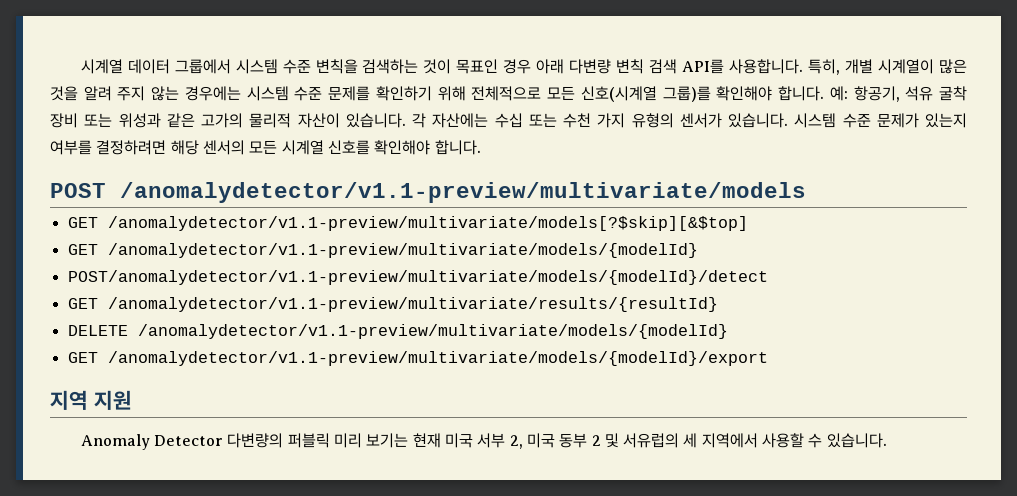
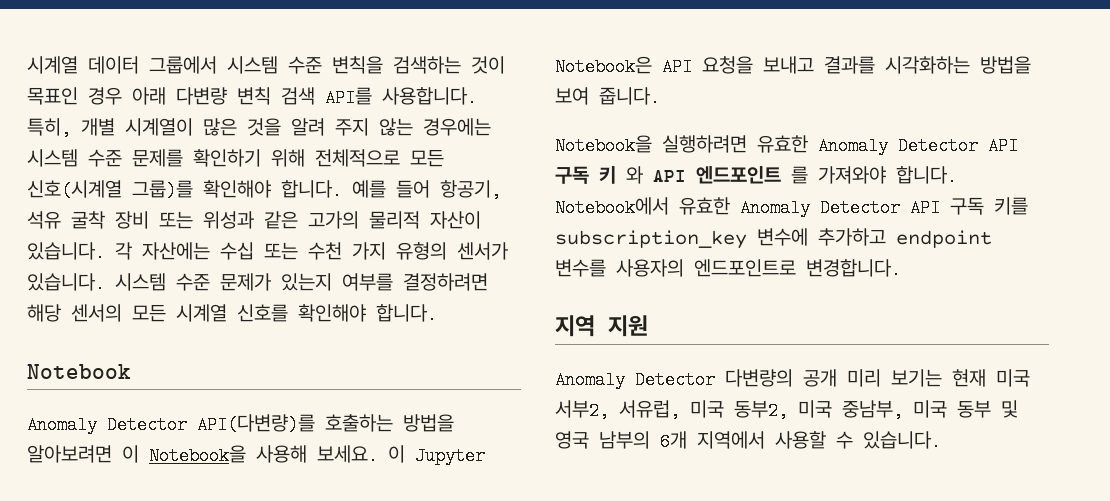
- 예: 항공기, 석유 굴착 장비 또는 위성과 같은 고가의 물리적 자산이 있습니다.
+ 예를 들어 항공기, 석유 굴착 장비 또는 위성과 같은 고가의 물리적 자산이 있습니다.
- POST /anomalydetector/v1.1-preview/multivariate/models
- GET /anomalydetector/v1.1-preview/multivariate/models[?$skip][&$top]
- GET /anomalydetector/v1.1-preview/multivariate/models/{modelId}
- POST/anomalydetector/v1.1-preview/multivariate/models/{modelId}/detect
- GET /anomalydetector/v1.1-preview/multivariate/results/{resultId}
- DELETE /anomalydetector/v1.1-preview/multivariate/models/{modelId}
- GET /anomalydetector/v1.1-preview/multivariate/models/{modelId}/export
+ Notebook
+ Anomaly Detector API(다변량)를 호출하는 방법을 알아보려면 이 Notebook을 사용해 보세요. 이 Jupyter Notebook은 API 요청을 보내고 결과를 시각화하는 방법을 보여 줍니다.
+ Notebook을 실행하려면 유효한 Anomaly Detector API 구독 키 와 API 엔드포인트 를 가져와야 합니다. Notebook에서 유효한 Anomaly Detector API 구독 키를 subscription_key 변수에 추가하고 endpoint 변수를 사용자의 엔드포인트로 변경합니다.
- Anomaly Detector 다변량의 퍼블릭 미리 보기는 현재 미국 서부 2, 미국 동부 2 및 서유럽의 세 지역에서 사용할 수 있습니다.
+ Anomaly Detector 다변량의 공개 미리 보기는 현재 미국 서부2, 서유럽, 미국 동부2, 미국 중남부, 미국 동부 및 영국 남부의 6개 지역에서 사용할 수 있습니다.

